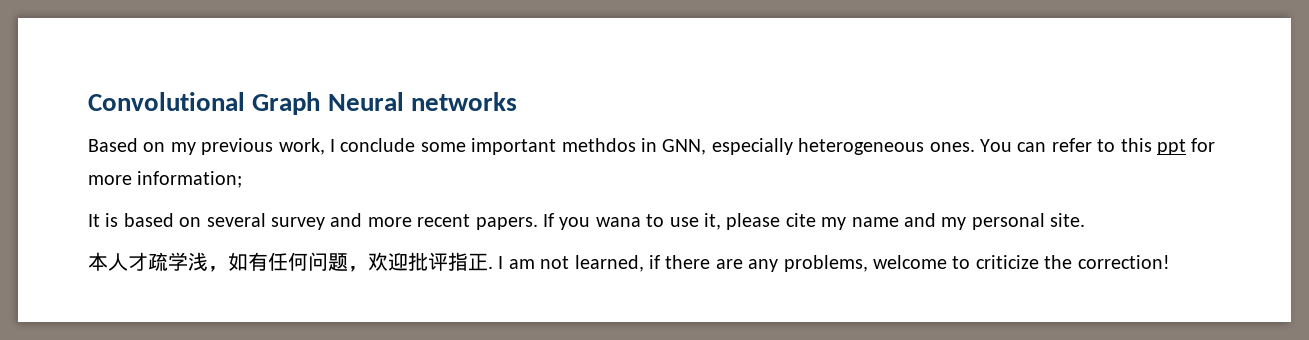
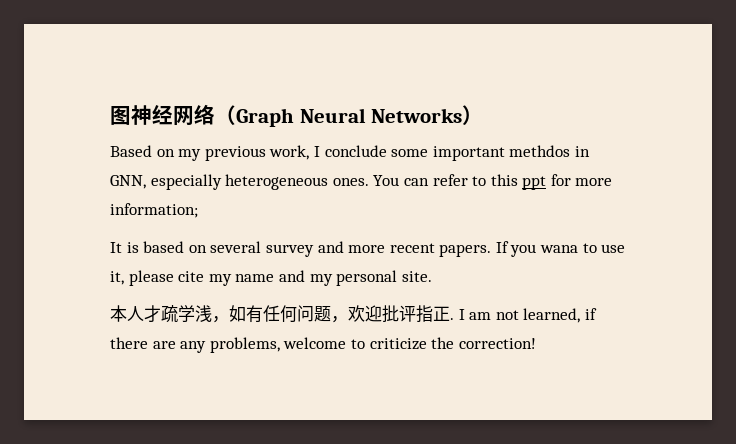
- Convolutional Graph Neural networks
+ 图神经网络（Graph Neural Networks）

